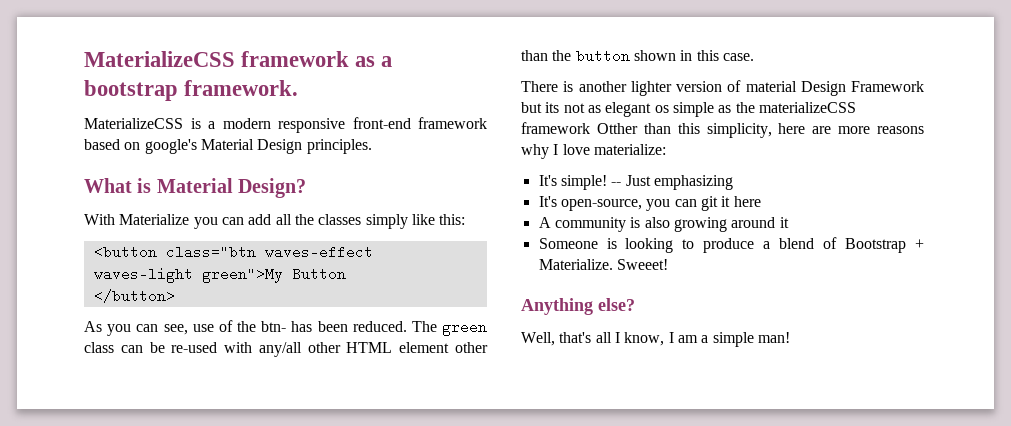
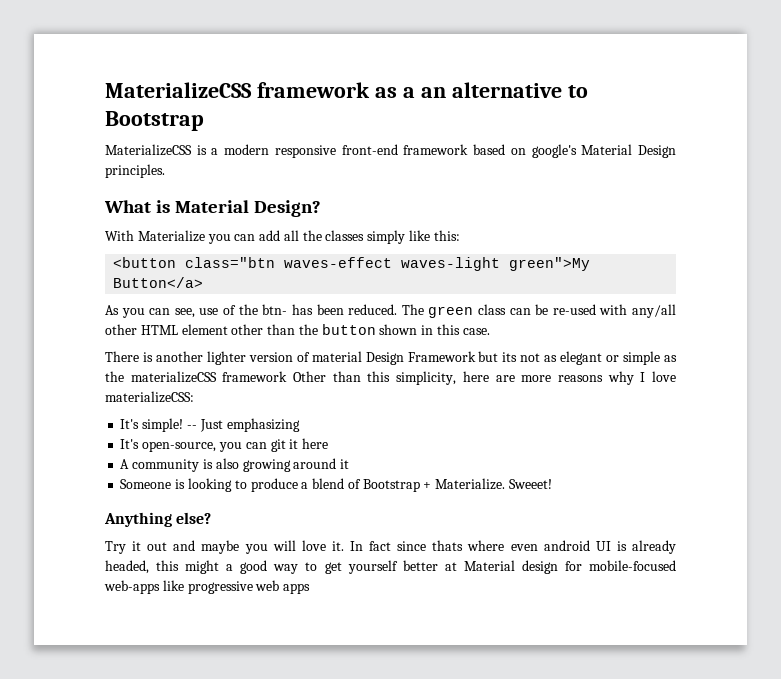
- MaterializeCSS framework as a bootstrap framework.
+ MaterializeCSS framework as a an alternative to Bootstrap
- <button class="btn waves-effect waves-light green">My Button
- </button>
+ <button class="btn waves-effect waves-light green">My Button</a>
- There is another lighter version of material Design Framework but its not as elegant os simple as the materializeCSS framework Otther than this simplicity, here are more reasons why I love materialize:
+ There is another lighter version of material Design Framework but its not as elegant or simple as the materializeCSS framework Other than this simplicity, here are more reasons why I love materializeCSS:
- Well, that's all I know, I am a simple man!
+ Try it out and maybe you will love it. In fact since thats where even android UI is already headed, this might a good way to get yourself better at Material design for mobile-focused web-apps like progressive web apps

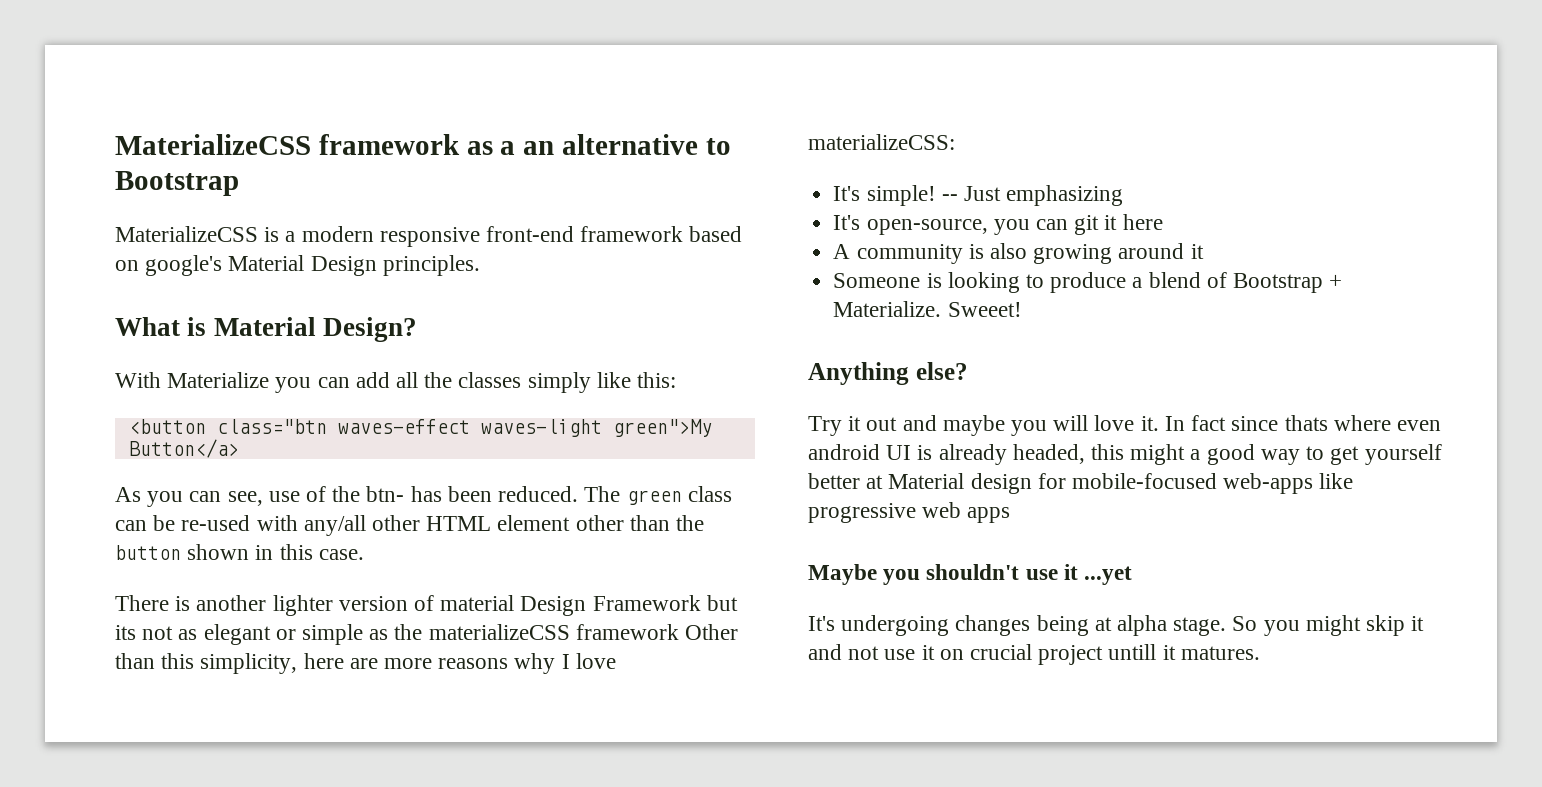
+ Maybe you shouldn't use it ...yet
+ It's undergoing changes being at alpha stage. So you might skip it and not use it on crucial project untill it matures.

